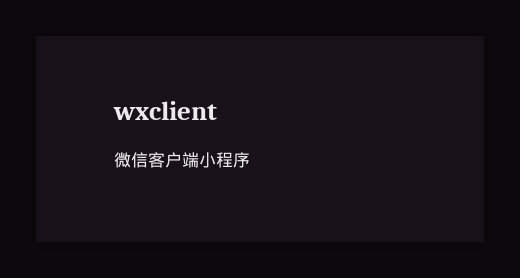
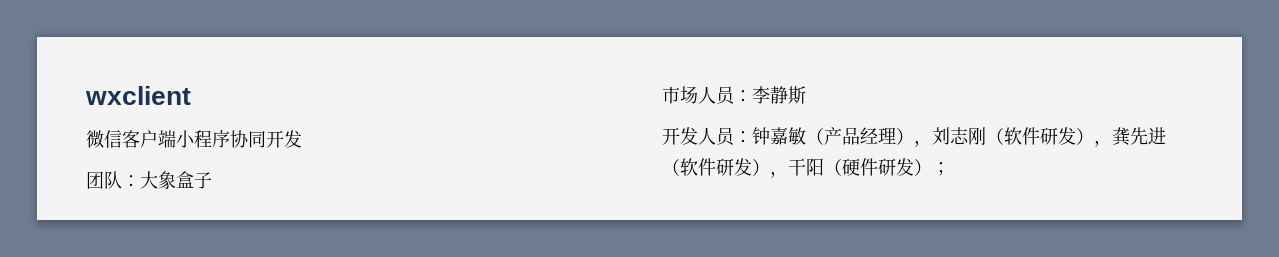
- 微信客户端小程序
+ 微信客户端小程序协同开发
+ 团队：大象盒子
+ 市场人员：李静斯
+ 开发人员：钟嘉敏（产品经理），刘志刚（软件研发），龚先进（软件研发），干阳（硬件研发）；

